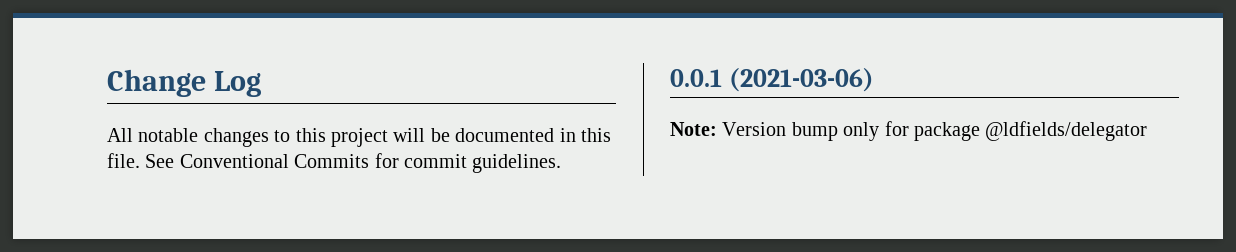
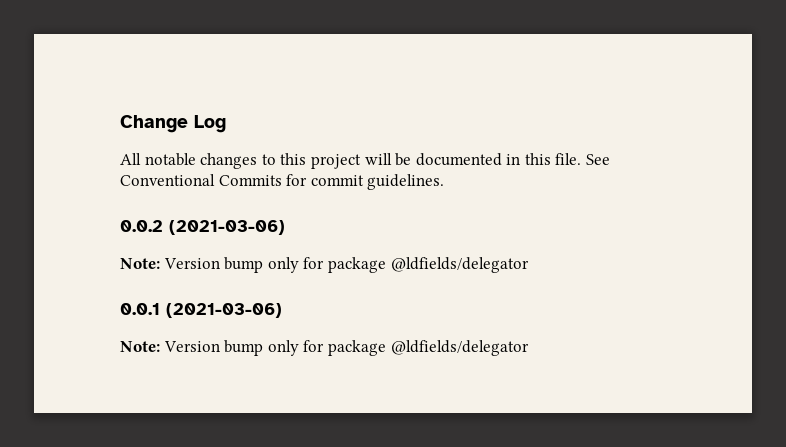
+ 0.0.2 (2021-03-06)
+ Note: Version bump only for package @ldfields/delegator

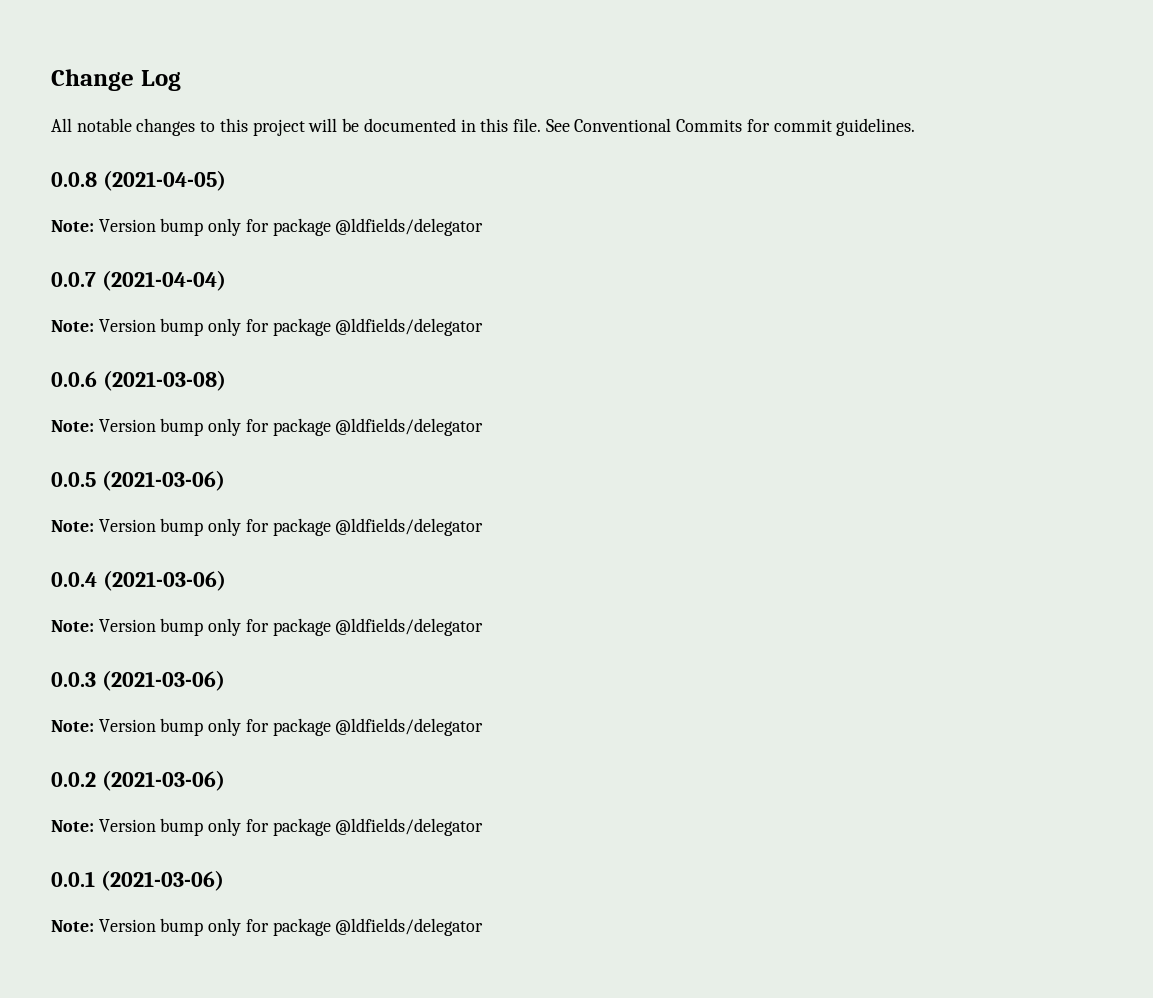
+ 0.0.8 (2021-04-05)
+ Note: Version bump only for package @ldfields/delegator
+ 0.0.7 (2021-04-04)
+ Note: Version bump only for package @ldfields/delegator
+ 0.0.6 (2021-03-08)
+ Note: Version bump only for package @ldfields/delegator
+ 0.0.5 (2021-03-06)
+ Note: Version bump only for package @ldfields/delegator
+ 0.0.4 (2021-03-06)
+ Note: Version bump only for package @ldfields/delegator
+ 0.0.3 (2021-03-06)
+ Note: Version bump only for package @ldfields/delegator

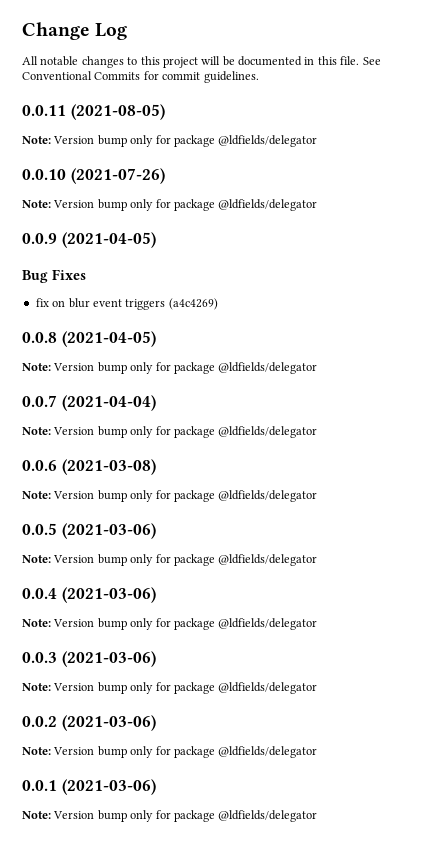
+ 0.0.11 (2021-08-05)
+ Note: Version bump only for package @ldfields/delegator
+ 0.0.10 (2021-07-26)
+ Note: Version bump only for package @ldfields/delegator
+ 0.0.9 (2021-04-05)
+ Bug Fixes
+ fix on blur event triggers (a4c4269)

